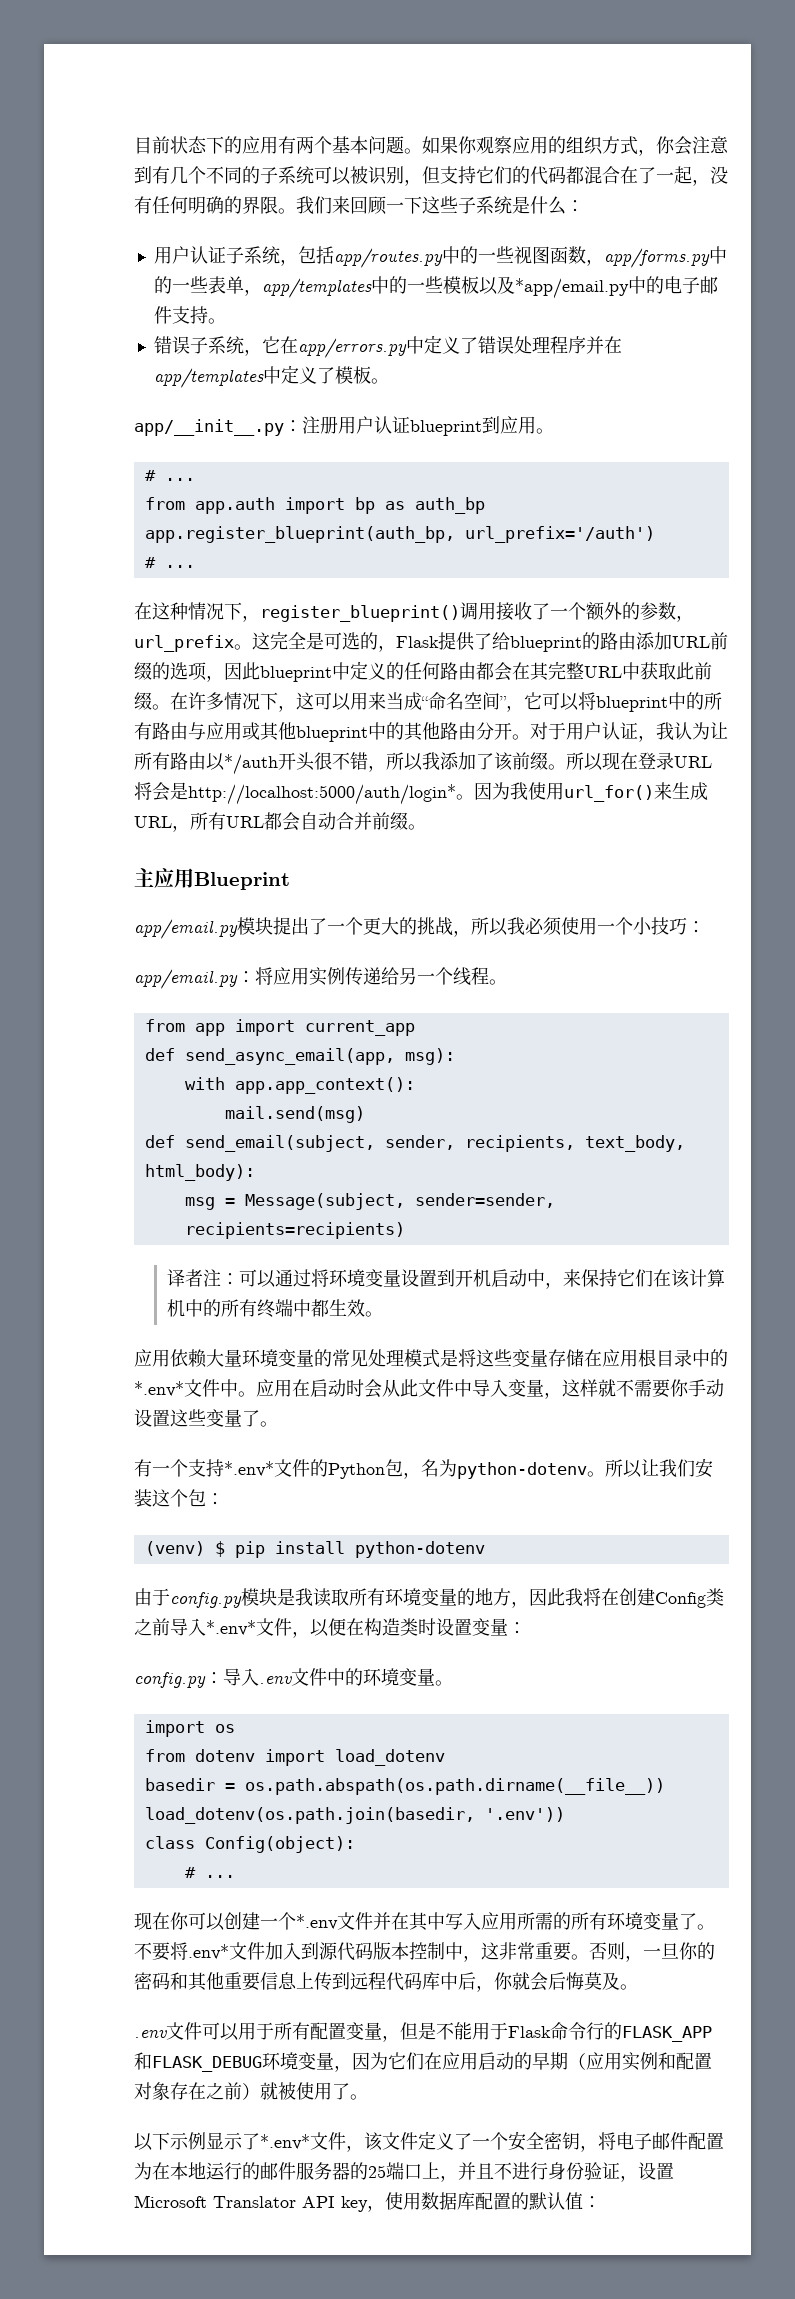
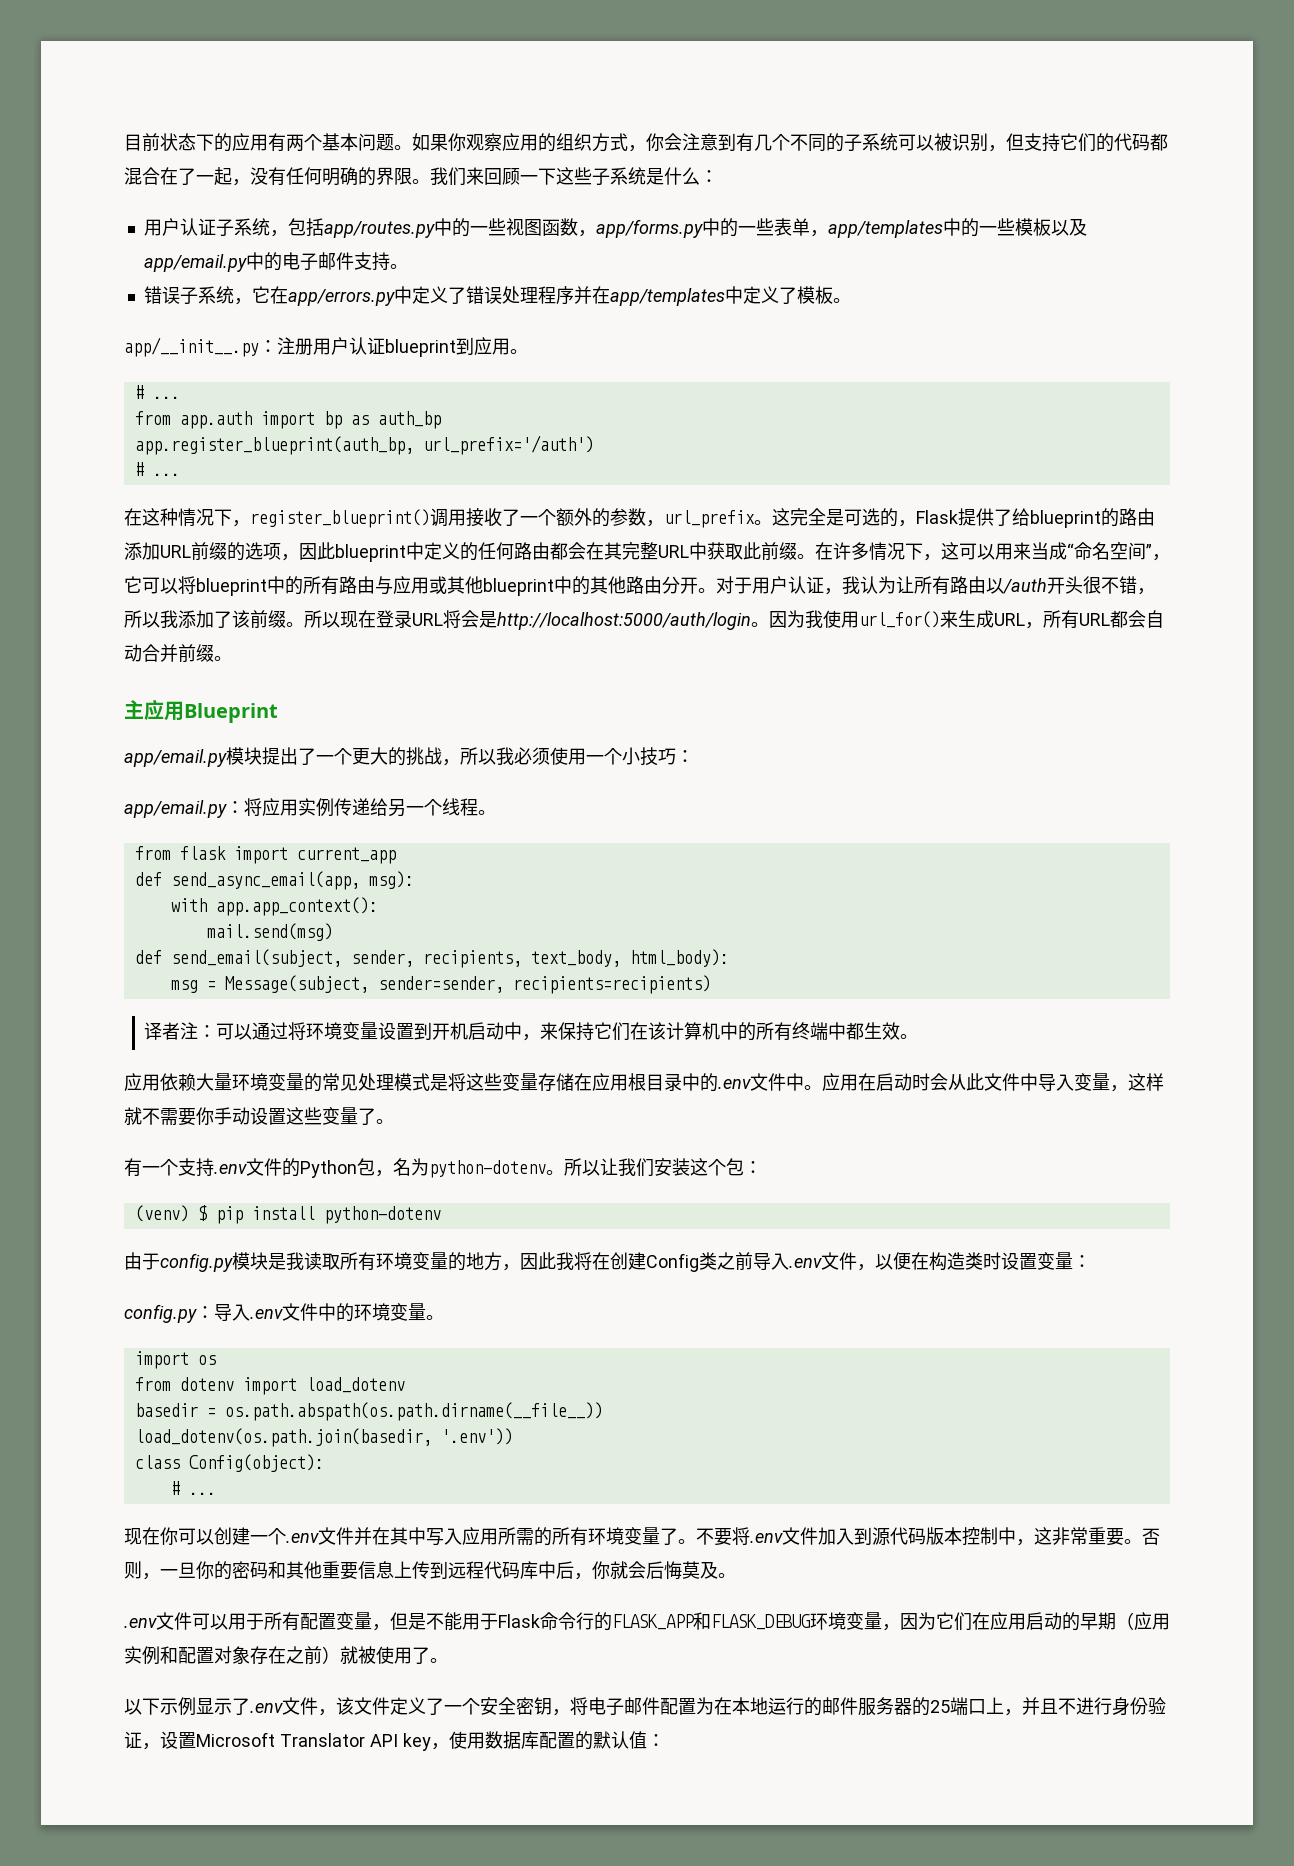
- 用户认证子系统，包括app/routes.py中的一些视图函数，app/forms.py中的一些表单，app/templates中的一些模板以及*app/email.py中的电子邮件支持。
+ 用户认证子系统，包括app/routes.py中的一些视图函数，app/forms.py中的一些表单，app/templates中的一些模板以及app/email.py中的电子邮件支持。
- 对于用户认证，我认为让所有路由以*/auth开头很不错，所以我添加了该前缀。
+ 对于用户认证，我认为让所有路由以/auth开头很不错，所以我添加了该前缀。
- 所以现在登录URL将会是http://localhost:5000/auth/login*。
+ 所以现在登录URL将会是http://localhost:5000/auth/login。
- from app import current_app
+ from flask import current_app
- 应用依赖大量环境变量的常见处理模式是将这些变量存储在应用根目录中的*.env*文件中。
+ 应用依赖大量环境变量的常见处理模式是将这些变量存储在应用根目录中的.env文件中。
- 有一个支持*.env*文件的Python包，名为python-dotenv。
+ 有一个支持.env文件的Python包，名为python-dotenv。
- 由于config.py模块是我读取所有环境变量的地方，因此我将在创建Config类之前导入*.env*文件，以便在构造类时设置变量：
+ 由于config.py模块是我读取所有环境变量的地方，因此我将在创建Config类之前导入.env文件，以便在构造类时设置变量：
- 现在你可以创建一个*.env文件并在其中写入应用所需的所有环境变量了。
+ 现在你可以创建一个.env文件并在其中写入应用所需的所有环境变量了。
- 不要将.env*文件加入到源代码版本控制中，这非常重要。
+ 不要将.env文件加入到源代码版本控制中，这非常重要。
- 以下示例显示了*.env*文件，该文件定义了一个安全密钥，将电子邮件配置为在本地运行的邮件服务器的25端口上，并且不进行身份验证，设置Microsoft Translator API key，使用数据库配置的默认值：
+ 以下示例显示了.env文件，该文件定义了一个安全密钥，将电子邮件配置为在本地运行的邮件服务器的25端口上，并且不进行身份验证，设置Microsoft Translator API key，使用数据库配置的默认值：

